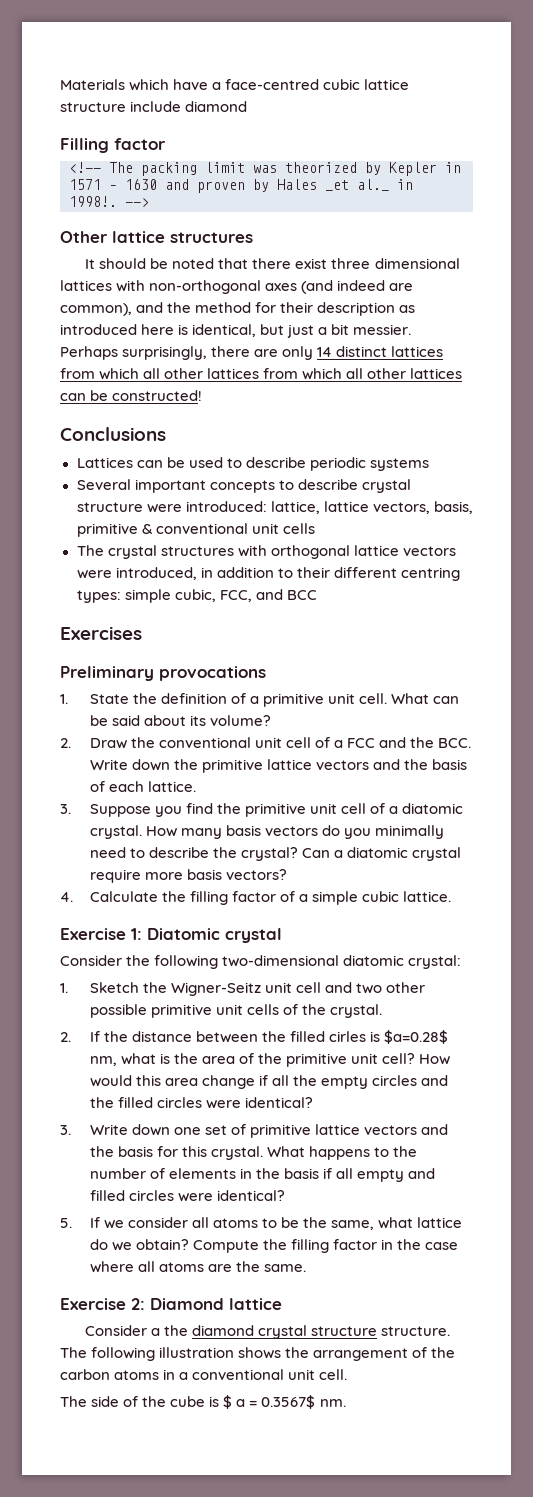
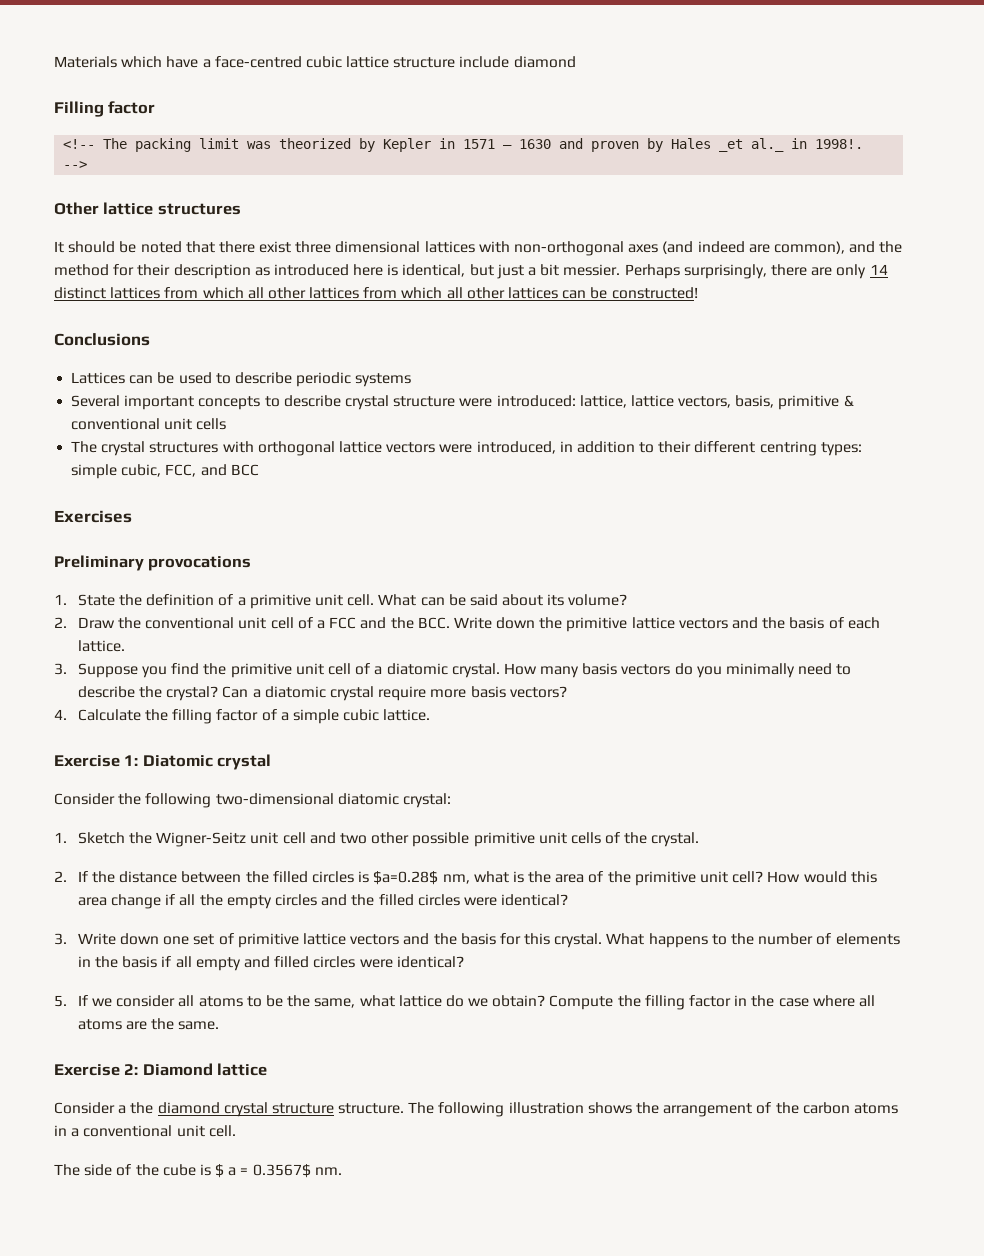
- 2. If the distance between the filled cirles is $a=0.28$ nm, what is the area of the primitive unit cell?
+ 2. If the distance between the filled circles is $a=0.28$ nm, what is the area of the primitive unit cell?

